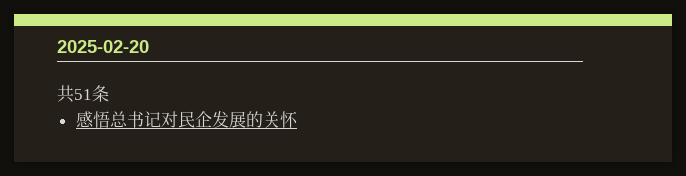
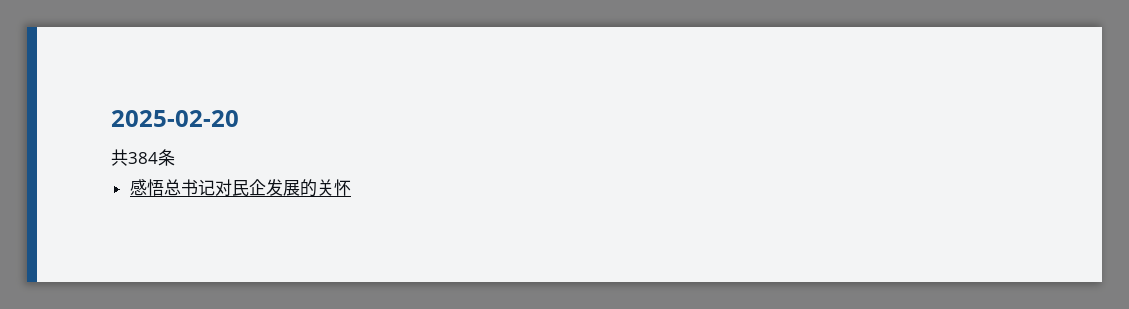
- 共51条
+ 共384条

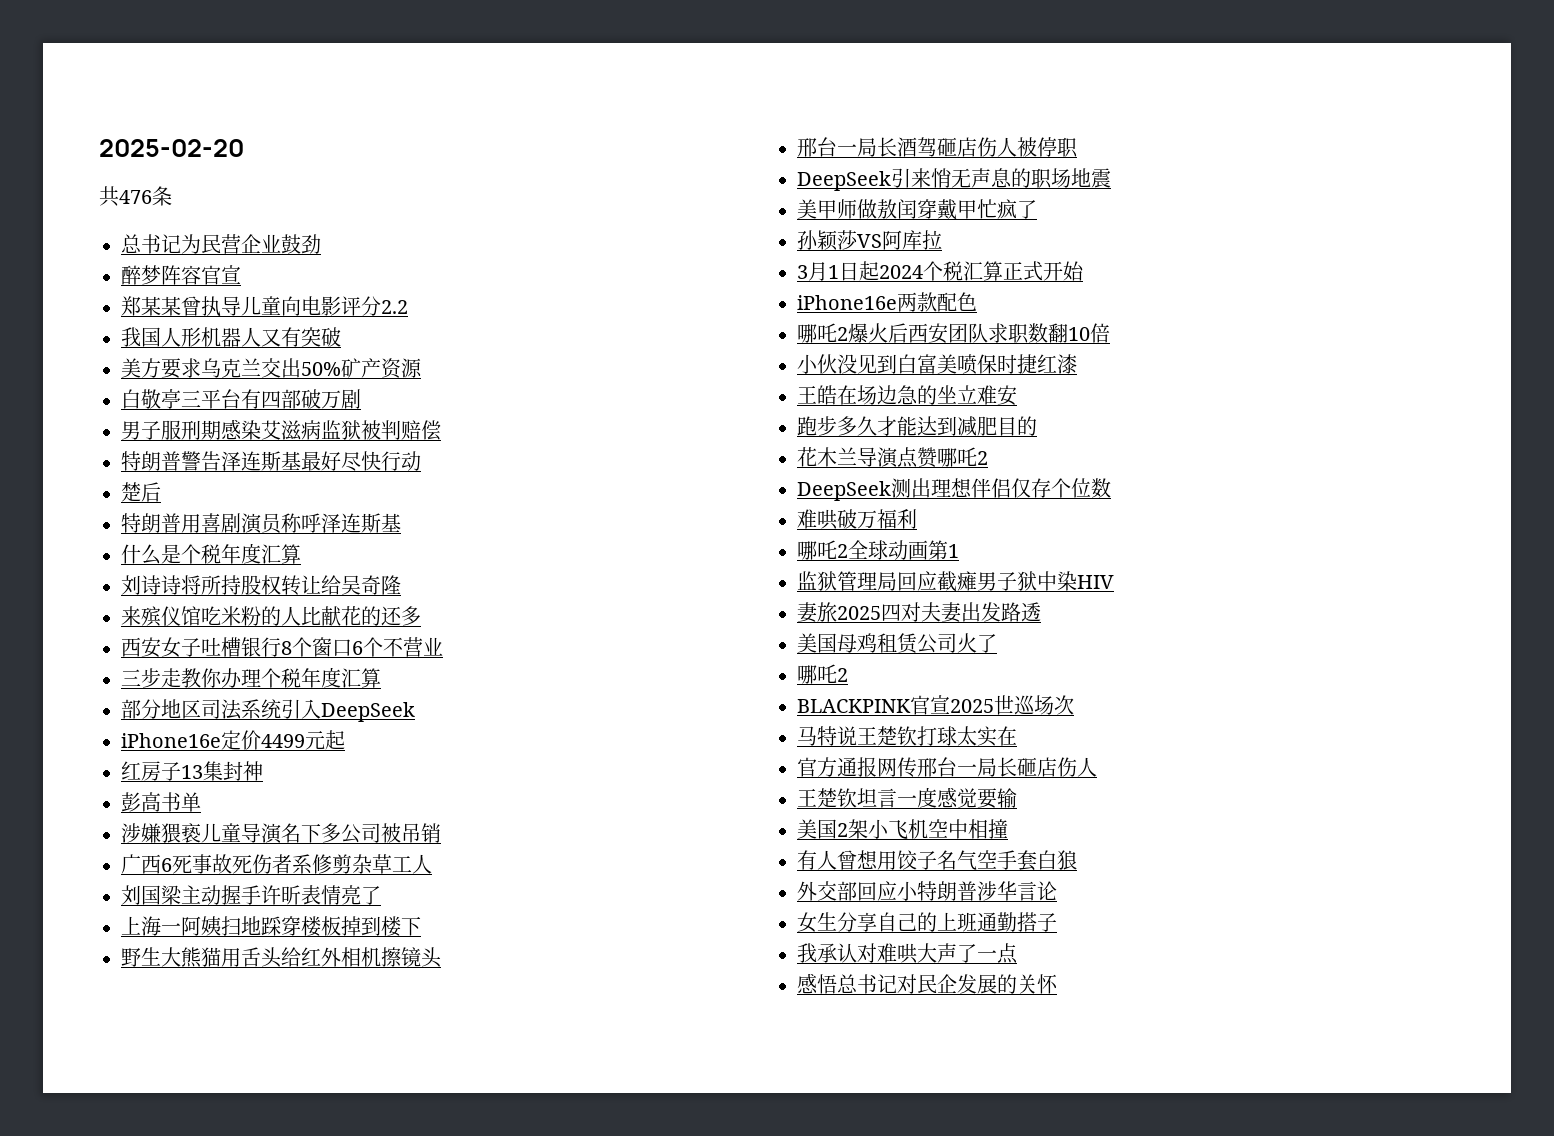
- 共384条
+ 共476条
+ 总书记为民营企业鼓劲
+ 醉梦阵容官宣
+ 郑某某曾执导儿童向电影评分2.2
+ 我国人形机器人又有突破
+ 美方要求乌克兰交出50%矿产资源
+ 白敬亭三平台有四部破万剧
+ 男子服刑期感染艾滋病监狱被判赔偿
+ 特朗普警告泽连斯基最好尽快行动
+ 楚后
+ 特朗普用喜剧演员称呼泽连斯基
+ 什么是个税年度汇算
+ 刘诗诗将所持股权转让给吴奇隆
+ 来殡仪馆吃米粉的人比献花的还多
+ 西安女子吐槽银行8个窗口6个不营业
+ 三步走教你办理个税年度汇算
+ 部分地区司法系统引入DeepSeek
+ iPhone16e定价4499元起
+ 红房子13集封神
+ 彭高书单
+ 涉嫌猥亵儿童导演名下多公司被吊销
+ 广西6死事故死伤者系修剪杂草工人
+ 刘国梁主动握手许昕表情亮了
+ 上海一阿姨扫地踩穿楼板掉到楼下
+ 野生大熊猫用舌头给红外相机擦镜头
+ 邢台一局长酒驾砸店伤人被停职
+ DeepSeek引来悄无声息的职场地震
+ 美甲师做敖闰穿戴甲忙疯了
+ 孙颖莎VS阿库拉
+ 3月1日起2024个税汇算正式开始
+ iPhone16e两款配色
+ 哪吒2爆火后西安团队求职数翻10倍
+ 小伙没见到白富美喷保时捷红漆
+ 王皓在场边急的坐立难安
+ 跑步多久才能达到减肥目的
+ 花木兰导演点赞哪吒2
+ DeepSeek测出理想伴侣仅存个位数
+ 难哄破万福利
+ 哪吒2全球动画第1
+ 监狱管理局回应截瘫男子狱中染HIV
+ 妻旅2025四对夫妻出发路透
+ 美国母鸡租赁公司火了
+ 哪吒2
+ BLACKPINK官宣2025世巡场次
+ 马特说王楚钦打球太实在
+ 官方通报网传邢台一局长砸店伤人
+ 王楚钦坦言一度感觉要输
+ 美国2架小飞机空中相撞
+ 有人曾想用饺子名气空手套白狼
+ 外交部回应小特朗普涉华言论
+ 女生分享自己的上班通勤搭子
+ 我承认对难哄大声了一点

